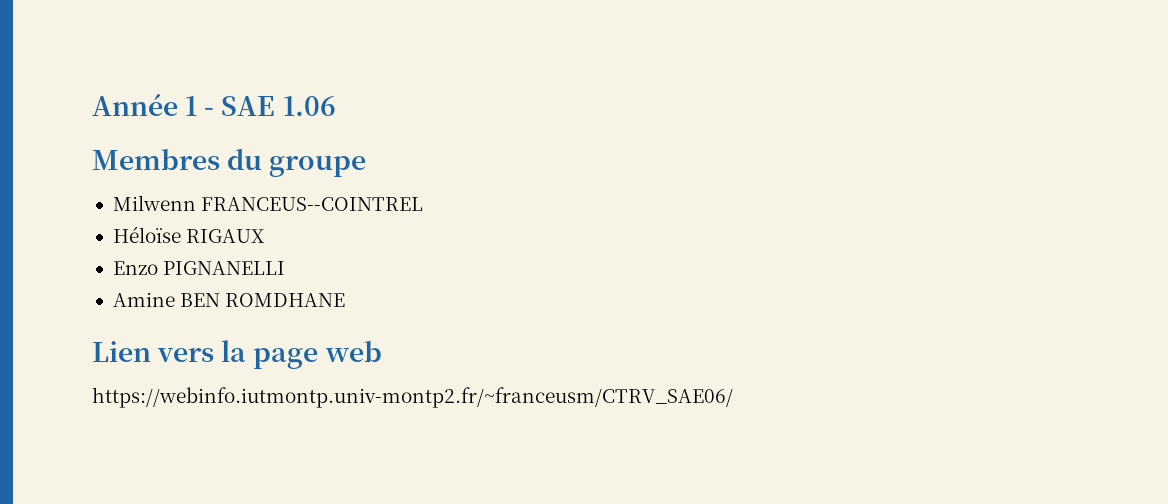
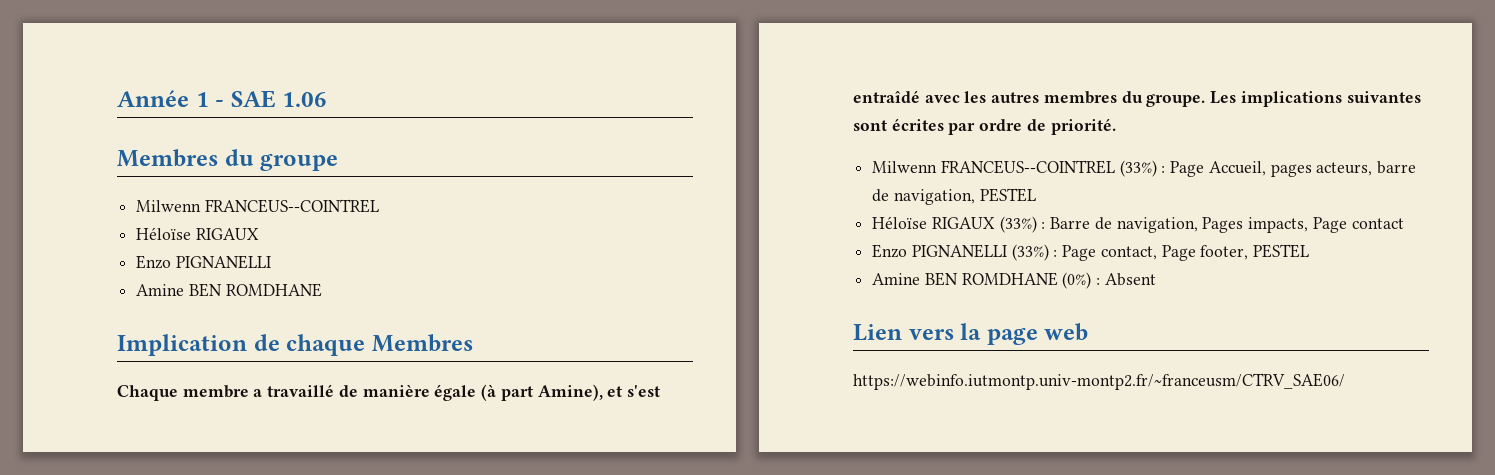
+ Implication de chaque Membres
+ Chaque membre a travaillé de manière égale (à part Amine), et s'est entraîdé avec les autres membres du groupe. Les implications suivantes sont écrites par ordre de priorité.
+ Milwenn FRANCEUS--COINTREL (33%) : Page Accueil, pages acteurs, barre de navigation, PESTEL
+ Héloïse RIGAUX (33%) : Barre de navigation, Pages impacts, Page contact
+ Enzo PIGNANELLI (33%) : Page contact, Page footer, PESTEL
+ Amine BEN ROMDHANE (0%) : Absent

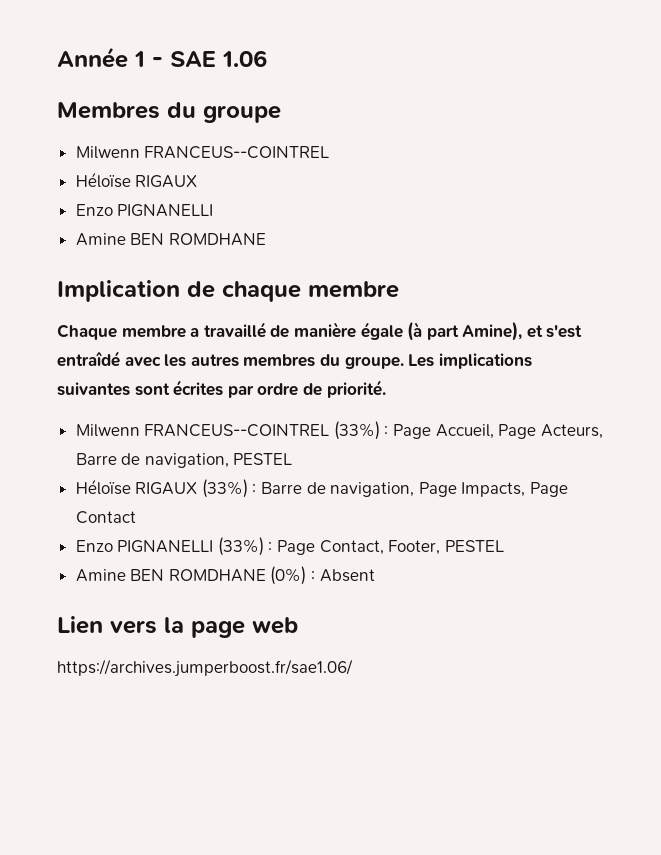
- Implication de chaque Membres
+ Implication de chaque membre
- Milwenn FRANCEUS--COINTREL (33%) : Page Accueil, pages acteurs, barre de navigation, PESTEL
+ Milwenn FRANCEUS--COINTREL (33%) : Page Accueil, Page Acteurs, Barre de navigation, PESTEL
- Héloïse RIGAUX (33%) : Barre de navigation, Pages impacts, Page contact
+ Héloïse RIGAUX (33%) : Barre de navigation, Page Impacts, Page Contact
- Enzo PIGNANELLI (33%) : Page contact, Page footer, PESTEL
+ Enzo PIGNANELLI (33%) : Page Contact, Footer, PESTEL
- https://webinfo.iutmontp.univ-montp2.fr/~franceusm/CTRV_SAE06/
+ https://archives.jumperboost.fr/sae1.06/

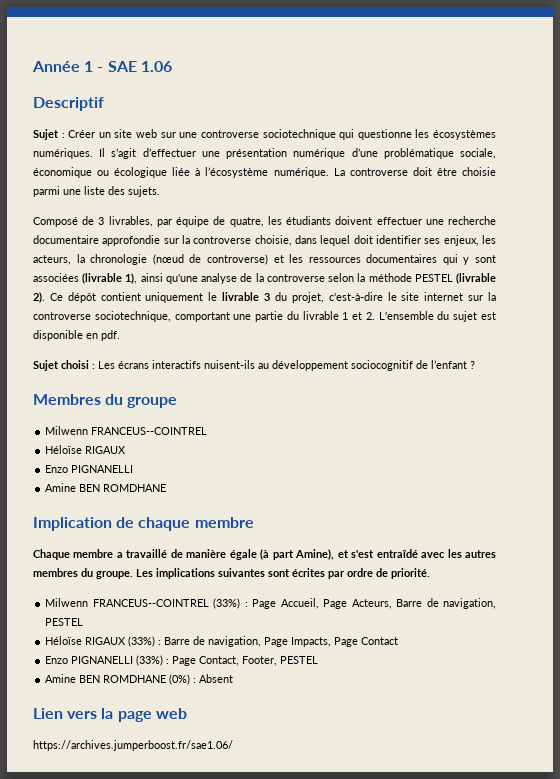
+ Descriptif
+ Sujet : Créer un site web sur une controverse sociotechnique qui questionne les écosystèmes numériques. Il s’agit d’effectuer une présentation numérique d’une problématique sociale, économique ou écologique liée à l’écosystème numérique. La controverse doit être choisie parmi une liste des sujets.
+ Composé de 3 livrables, par équipe de quatre, les étudiants doivent effectuer une recherche documentaire approfondie sur la controverse choisie, dans lequel doit identifier ses enjeux, les acteurs, la chronologie (nœud de controverse) et les ressources documentaires qui y sont associées (livrable 1), ainsi qu'une analyse de la controverse selon la méthode PESTEL (livrable 2). Ce dépôt contient uniquement le livrable 3 du projet, c'est-à-dire le site internet sur la controverse sociotechnique, comportant une partie du livrable 1 et 2. L'ensemble du sujet est disponible en pdf.
+ Sujet choisi : Les écrans interactifs nuisent-ils au développement sociocognitif de l’enfant ?

